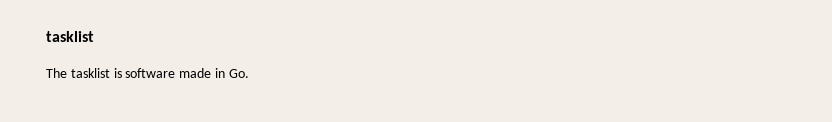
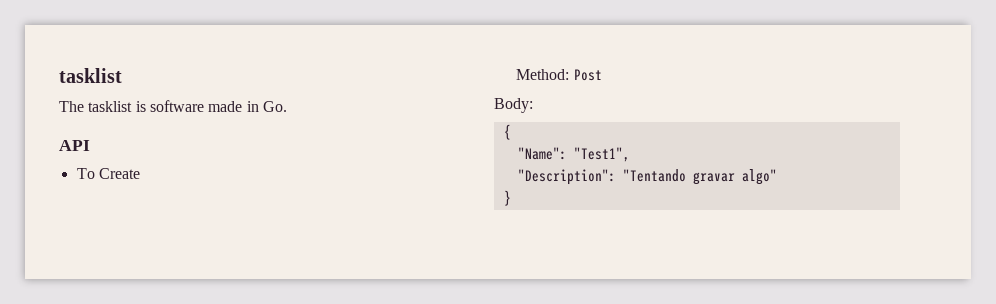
+ API
+ To Create
+ Method: Post
+ Body:
+ {
+ "Name": "Test1",
+ "Description": "Tentando gravar algo"
+ }

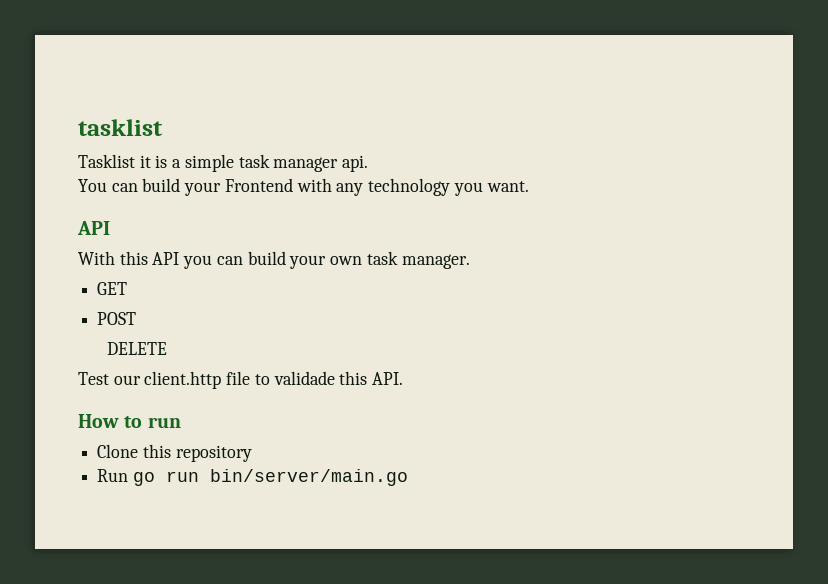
- The tasklist is software made in Go.
+ Tasklist it is a simple task manager api.
+ You can build your Frontend with any technology you want.
  API
- To Create
- Method: Post
- Body:
- {
- "Name": "Test1",
- "Description": "Tentando gravar algo"
- }
+ With this API you can build your own task manager.
+ GET
+ POST
+ DELETE
+ Test our client.http file to validade this API.
+ How to run
+ Clone this repository
+ Run go run bin/server/main.go

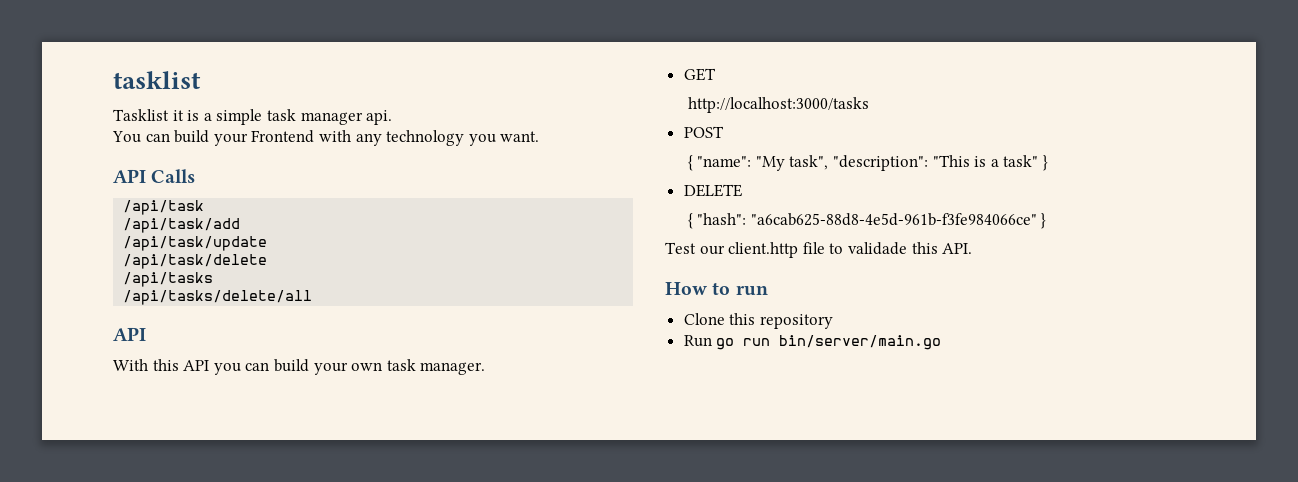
+ API Calls
+ /api/task
+ /api/task/add
+ /api/task/update
+ /api/task/delete
+ /api/tasks
+ /api/tasks/delete/all
+ http://localhost:3000/tasks
+ { "name": "My task", "description": "This is a task" }
  DELETE
+ { "hash": "a6cab625-88d8-4e5d-961b-f3fe984066ce" }

